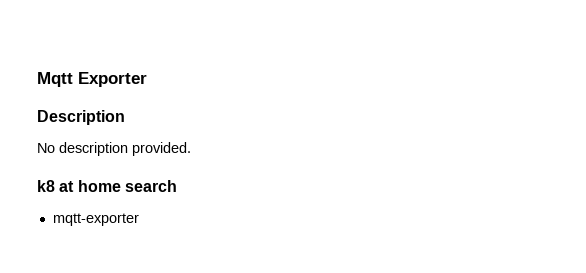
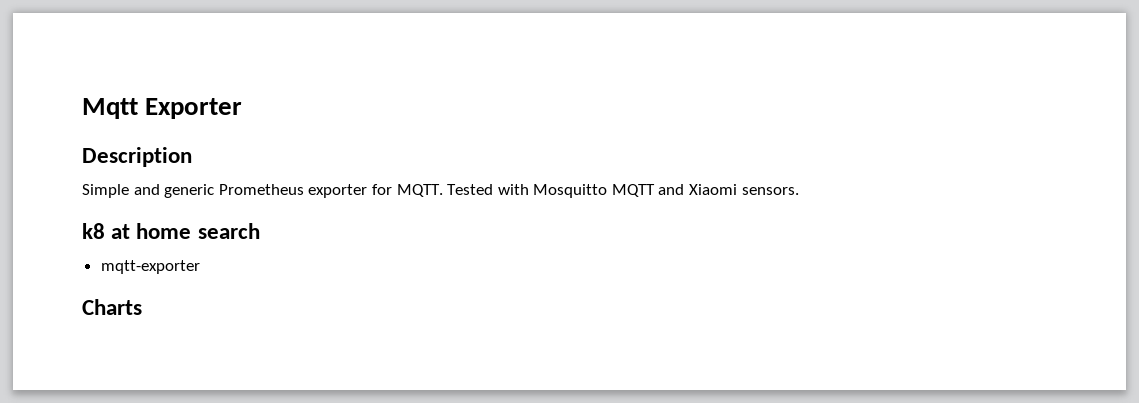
- No description provided.
+ Simple and generic Prometheus exporter for MQTT. Tested with Mosquitto MQTT and Xiaomi sensors.
+ Charts

